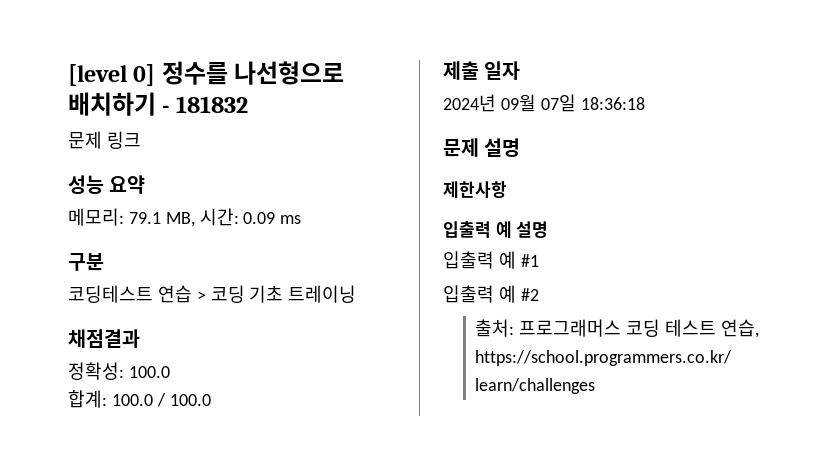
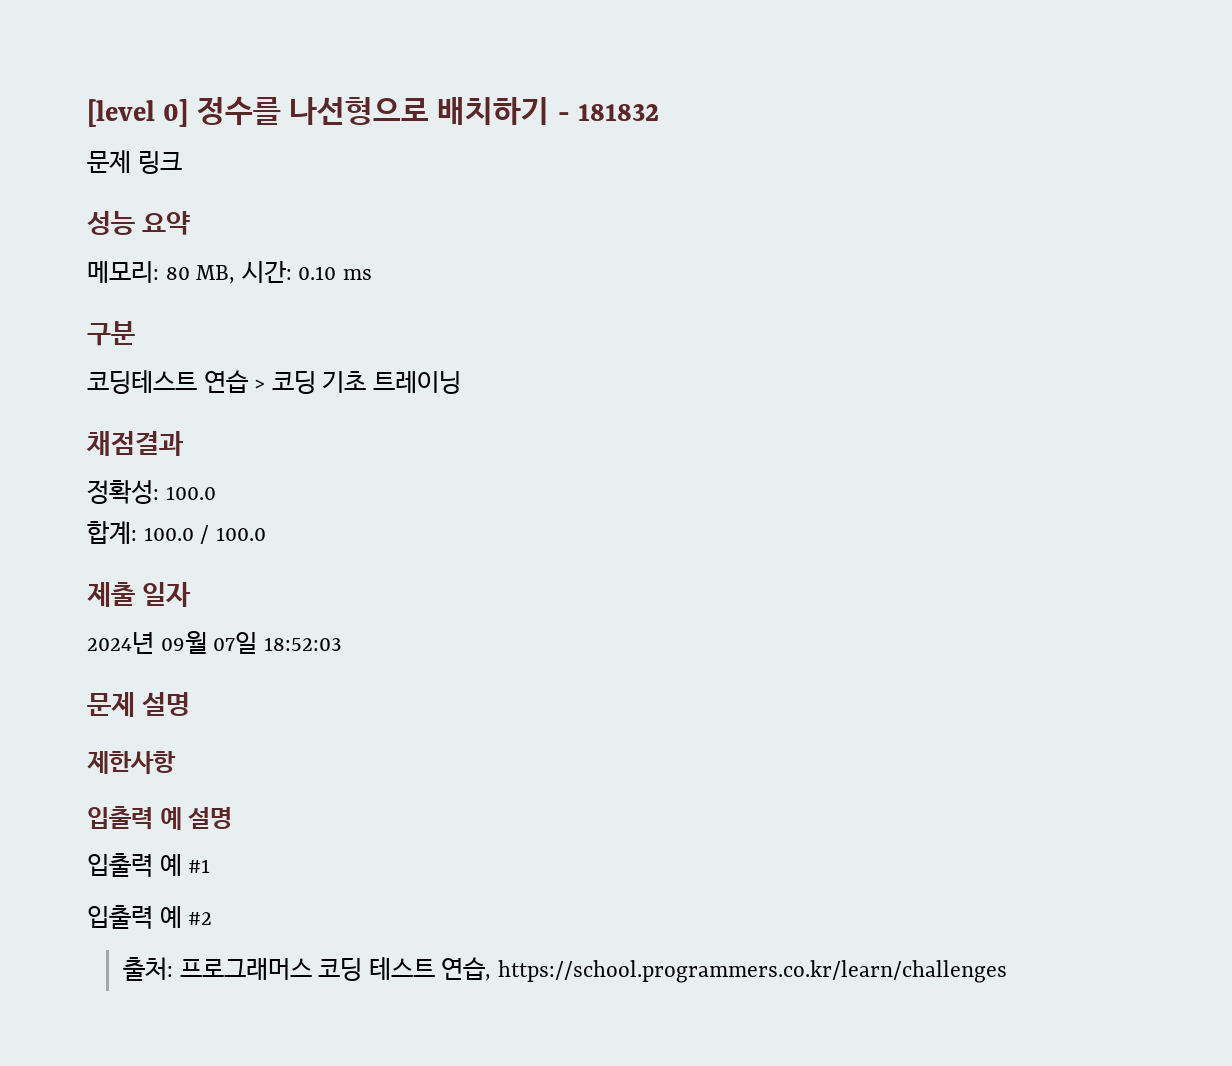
- 메모리: 79.1 MB, 시간: 0.09 ms
+ 메모리: 80 MB, 시간: 0.10 ms
- 2024년 09월 07일 18:36:18
+ 2024년 09월 07일 18:52:03

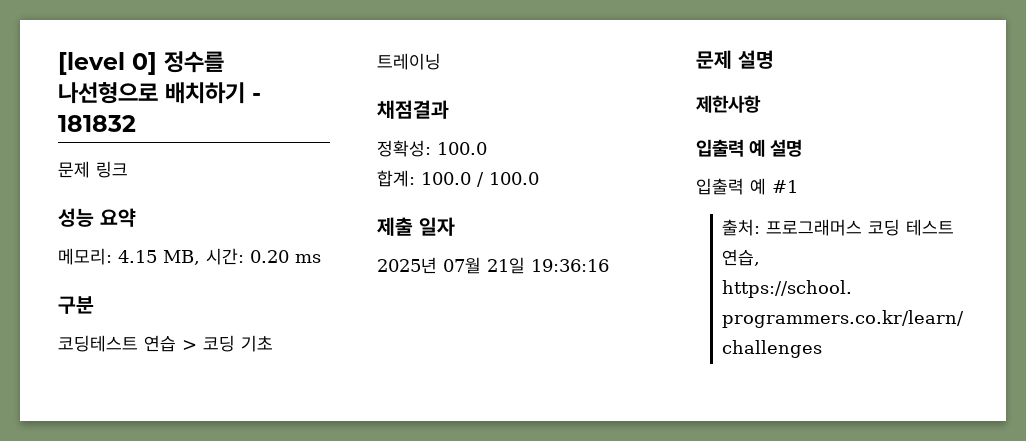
- 메모리: 80 MB, 시간: 0.10 ms
+ 메모리: 4.15 MB, 시간: 0.20 ms
- 2024년 09월 07일 18:52:03
+ 2025년 07월 21일 19:36:16
- 입출력 예 #2

